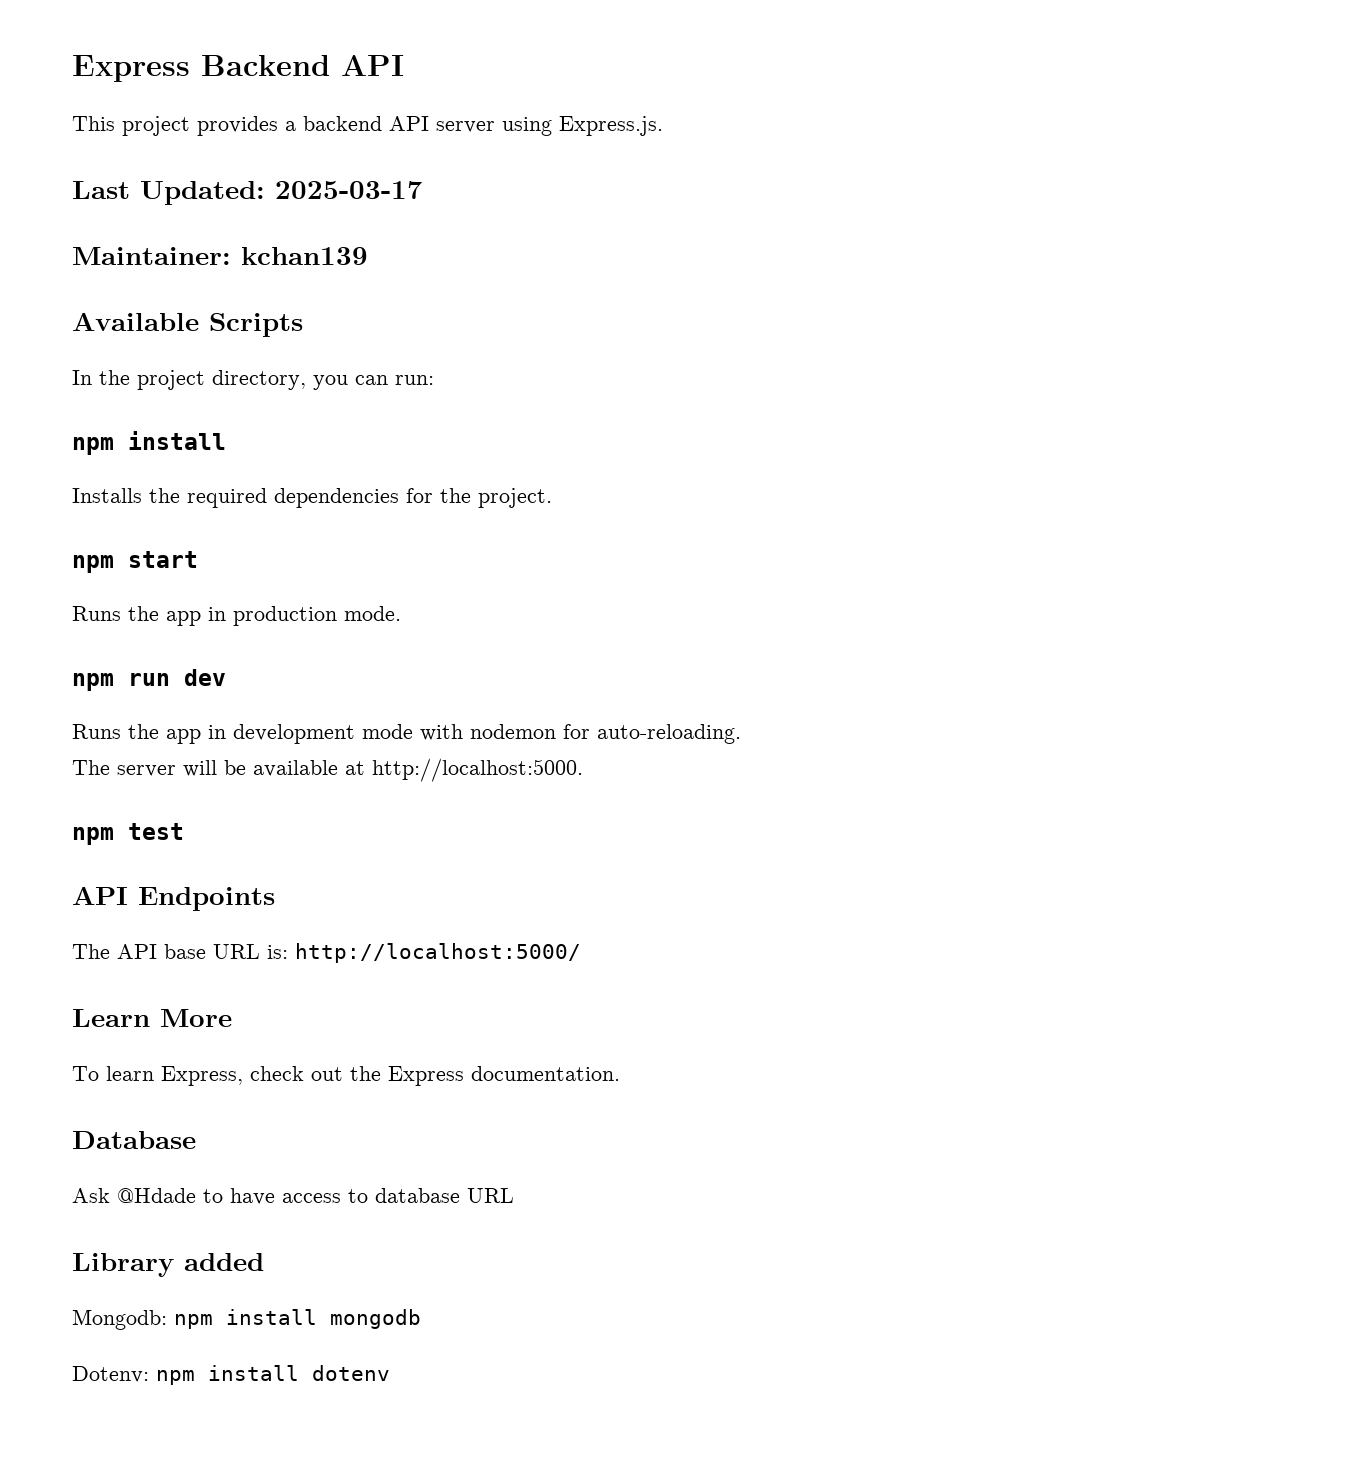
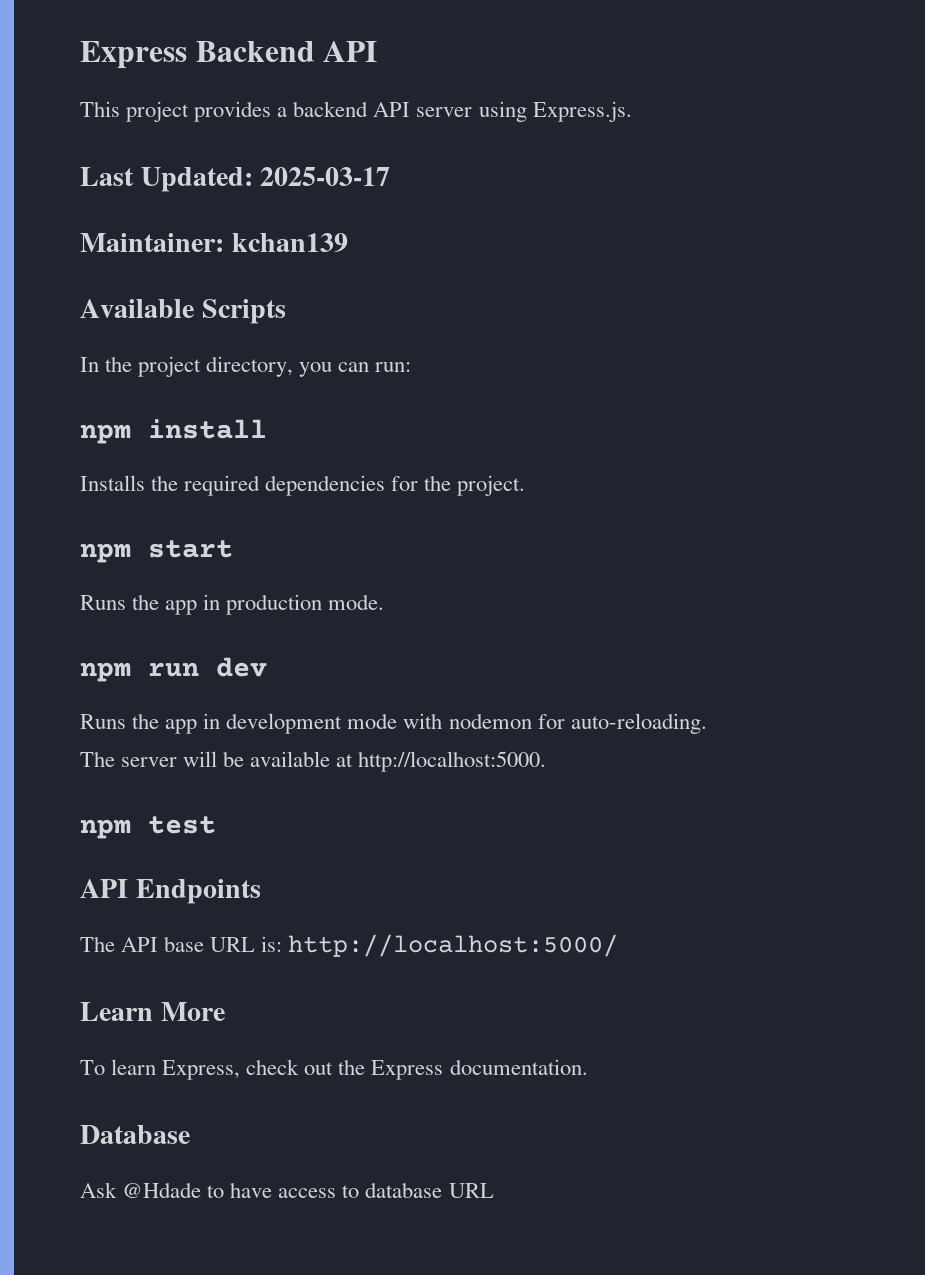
- Library added
- Mongodb: npm install mongodb
- Dotenv: npm install dotenv

